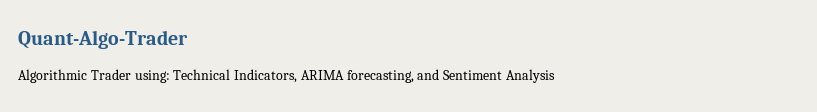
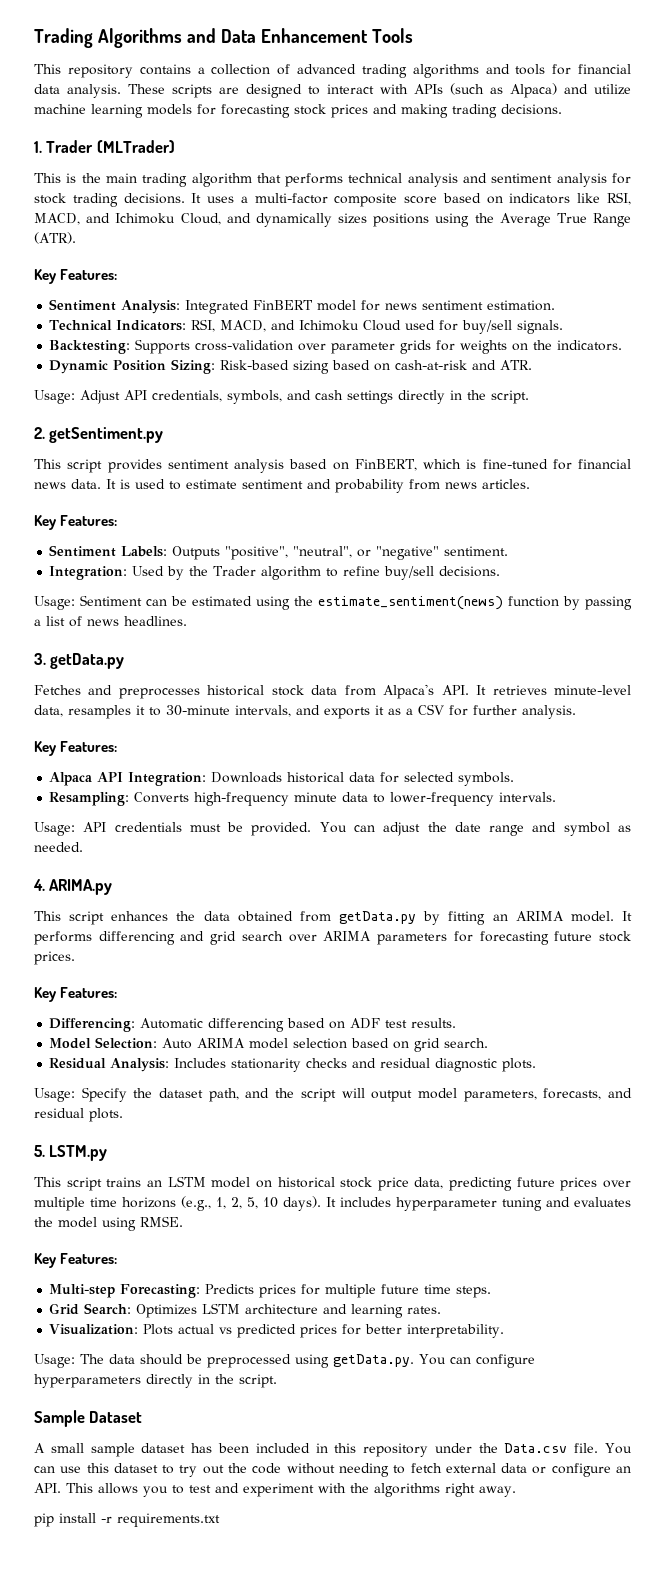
- Quant-Algo-Trader
- Algorithmic Trader using: Technical Indicators, ARIMA forecasting, and Sentiment Analysis
+ Trading Algorithms and Data Enhancement Tools
+ This repository contains a collection of advanced trading algorithms and tools for financial data analysis. These scripts are designed to interact with APIs (such as Alpaca) and utilize machine learning models for forecasting stock prices and making trading decisions.
+ 1. Trader (MLTrader)
+ This is the main trading algorithm that performs technical analysis and sentiment analysis for stock trading decisions. It uses a multi-factor composite score based on indicators like RSI, MACD, and Ichimoku Cloud, and dynamically sizes positions using the Average True Range (ATR).
+ Key Features:
+ Sentiment Analysis: Integrated FinBERT model for news sentiment estimation.
+ Technical Indicators: RSI, MACD, and Ichimoku Cloud used for buy/sell signals.
+ Backtesting: Supports cross-validation over parameter grids for weights on the indicators.
+ Dynamic Position Sizing: Risk-based sizing based on cash-at-risk and ATR.
+ Usage: Adjust API credentials, symbols, and cash settings directly in the script.
+ 2. getSentiment.py
+ This script provides sentiment analysis based on FinBERT, which is fine-tuned for financial news data. It is used to estimate sentiment and probability from news articles.
+ Key Features:
+ Sentiment Labels: Outputs "positive", "neutral", or "negative" sentiment.
+ Integration: Used by the Trader algorithm to refine buy/sell decisions.
+ Usage: Sentiment can be estimated using the estimate_sentiment(news) function by passing a list of news headlines.
+ 3. getData.py
+ Fetches and preprocesses historical stock data from Alpaca's API. It retrieves minute-level data, resamples it to 30-minute intervals, and exports it as a CSV for further analysis.
+ Key Features:
+ Alpaca API Integration: Downloads historical data for selected symbols.
+ Resampling: Converts high-frequency minute data to lower-frequency intervals.
+ Usage: API credentials must be provided. You can adjust the date range and symbol as needed.
+ 4. ARIMA.py
+ This script enhances the data obtained from getData.py by fitting an ARIMA model. It performs differencing and grid search over ARIMA parameters for forecasting future stock prices.
+ Key Features:
+ Differencing: Automatic differencing based on ADF test results.
+ Model Selection: Auto ARIMA model selection based on grid search.
+ Residual Analysis: Includes stationarity checks and residual diagnostic plots.
+ Usage: Specify the dataset path, and the script will output model parameters, forecasts, and residual plots.
+ 5. LSTM.py
+ This script trains an LSTM model on historical stock price data, predicting future prices over multiple time horizons (e.g., 1, 2, 5, 10 days). It includes hyperparameter tuning and evaluates the model using RMSE.
+ Key Features:
+ Multi-step Forecasting: Predicts prices for multiple future time steps.
+ Grid Search: Optimizes LSTM architecture and learning rates.
+ Visualization: Plots actual vs predicted prices for better interpretability.
+ Usage: The data should be preprocessed using getData.py. You can configure hyperparameters directly in the script.
+ Sample Dataset
+ A small sample dataset has been included in this repository under the Data.csv file. You can use this dataset to try out the code without needing to fetch external data or configure an API. This allows you to test and experiment with the algorithms right away.
+ pip install -r requirements.txt

